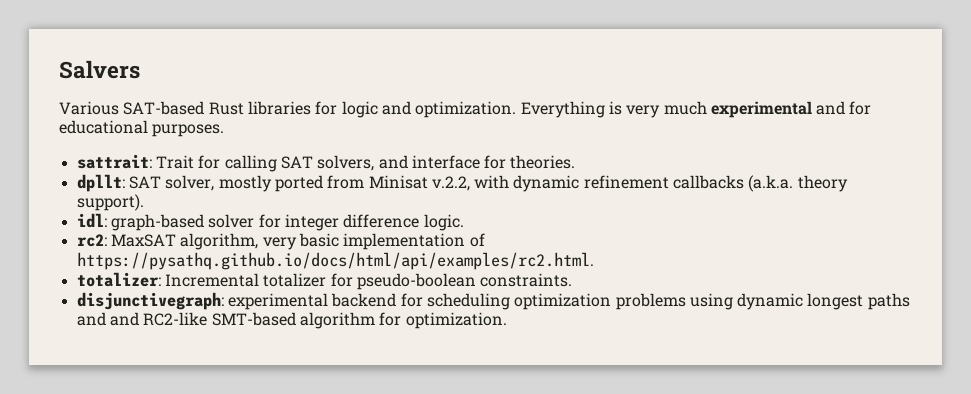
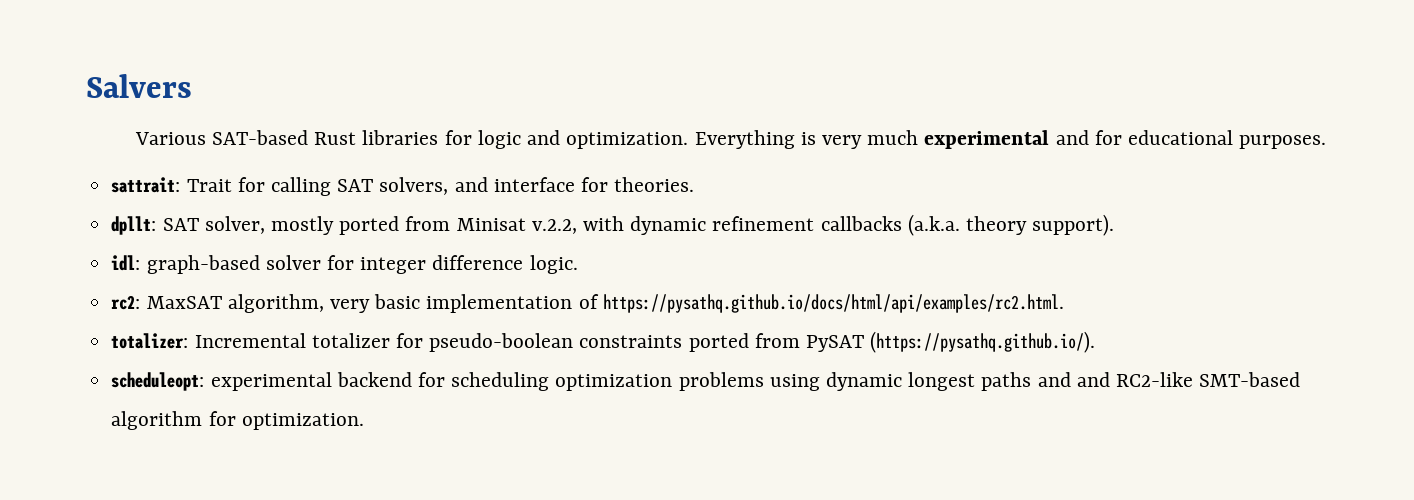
- totalizer: Incremental totalizer for pseudo-boolean constraints.
- disjunctivegraph: experimental backend for scheduling optimization problems using dynamic longest paths and and RC2-like SMT-based algorithm for optimization.
+ totalizer: Incremental totalizer for pseudo-boolean constraints ported from PySAT (https://pysathq.github.io/).
+ scheduleopt: experimental backend for scheduling optimization problems using dynamic longest paths and and RC2-like SMT-based algorithm for optimization.

